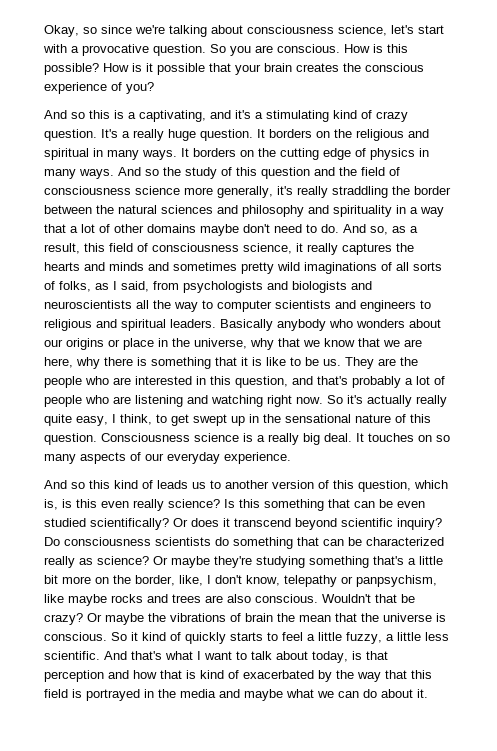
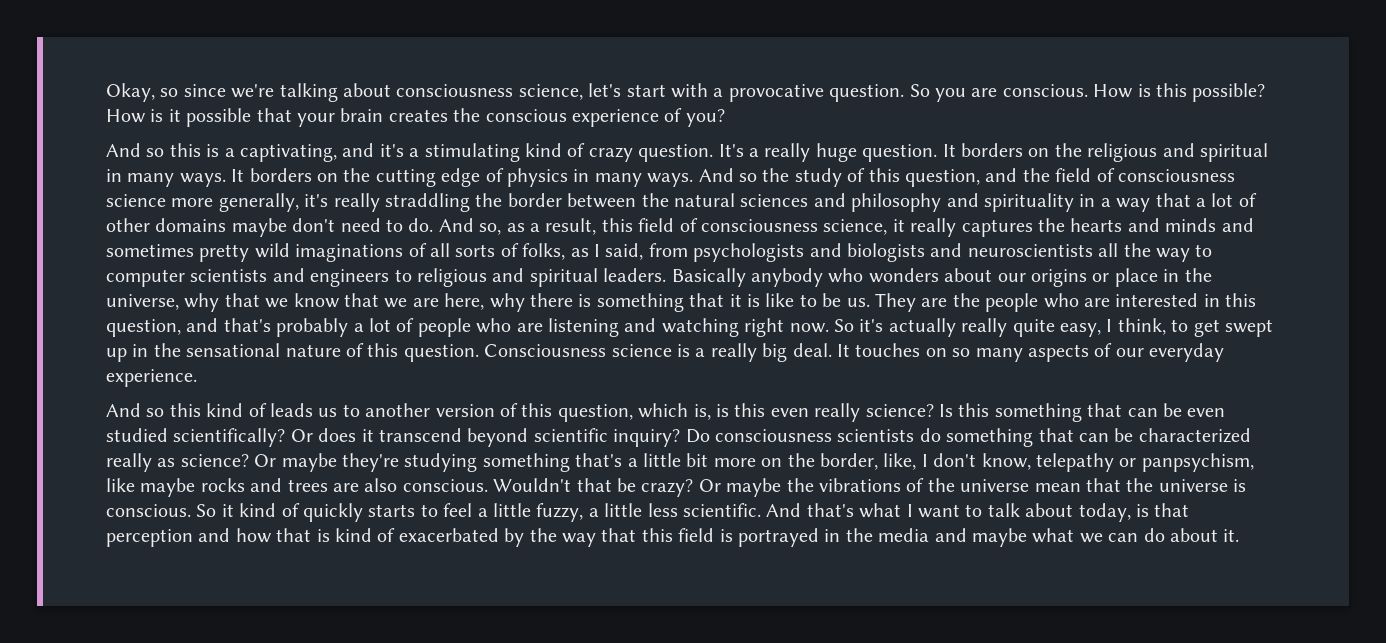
- And so the study of this question and the field of consciousness science more generally, it's really straddling the border between the natural sciences and philosophy and spirituality in a way that a lot of other domains maybe don't need to do.
+ And so the study of this question, and the field of consciousness science more generally, it's really straddling the border between the natural sciences and philosophy and spirituality in a way that a lot of other domains maybe don't need to do.
- Or maybe the vibrations of brain the mean that the universe is conscious.
+ Or maybe the vibrations of the universe mean that the universe is conscious.

